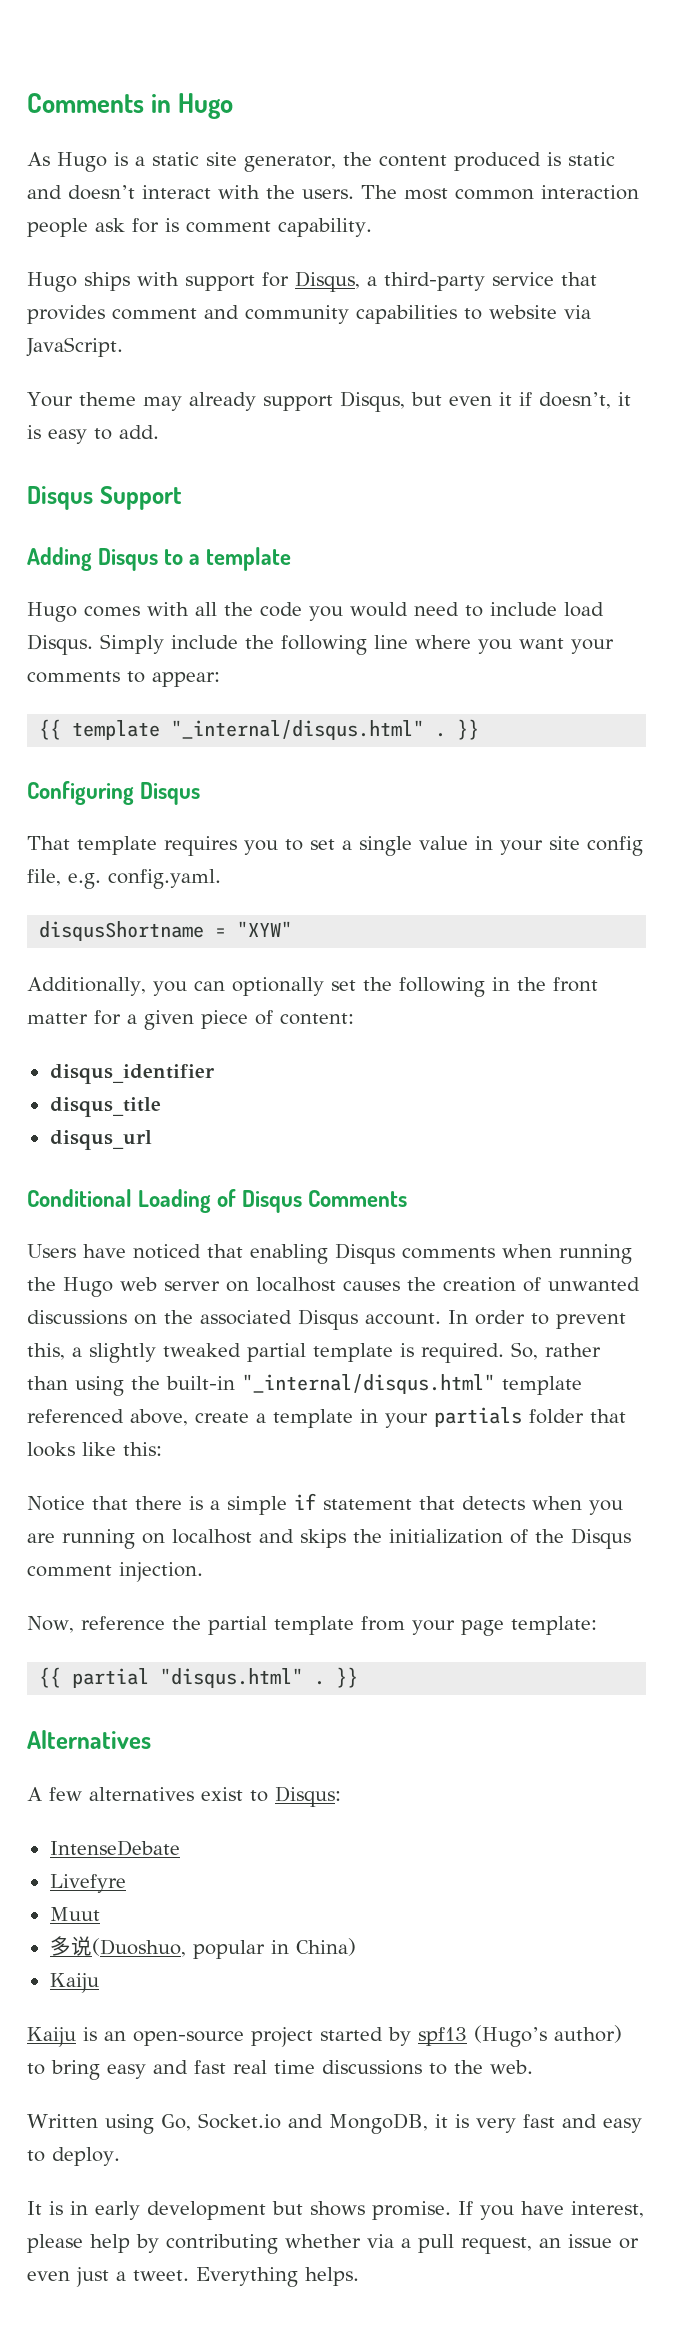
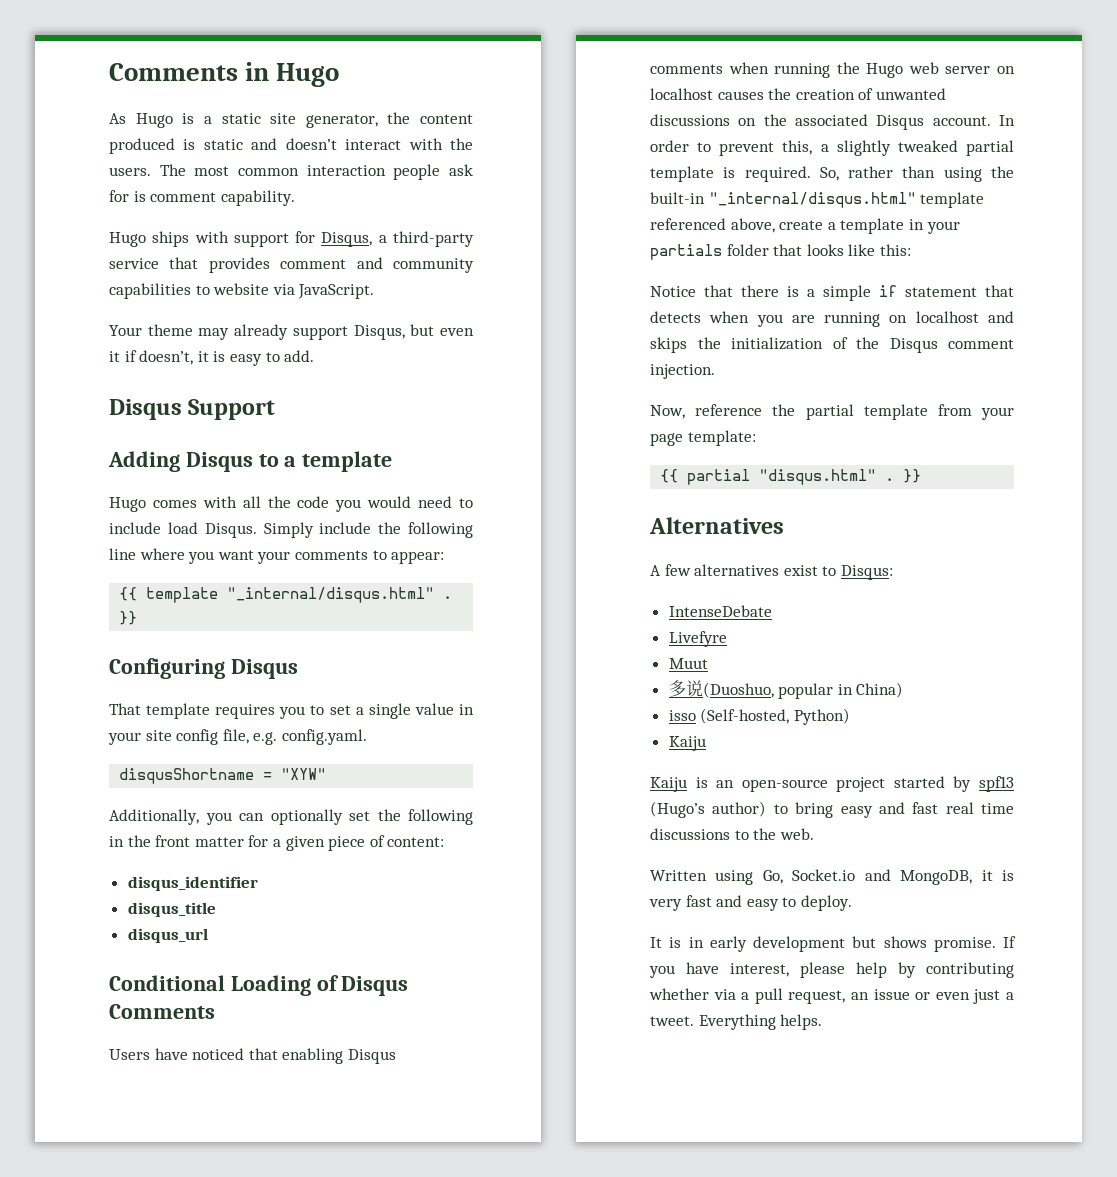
+ isso (Self-hosted, Python)

